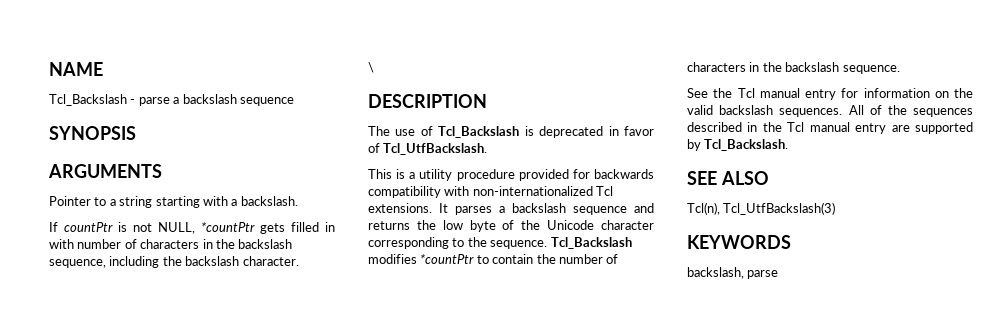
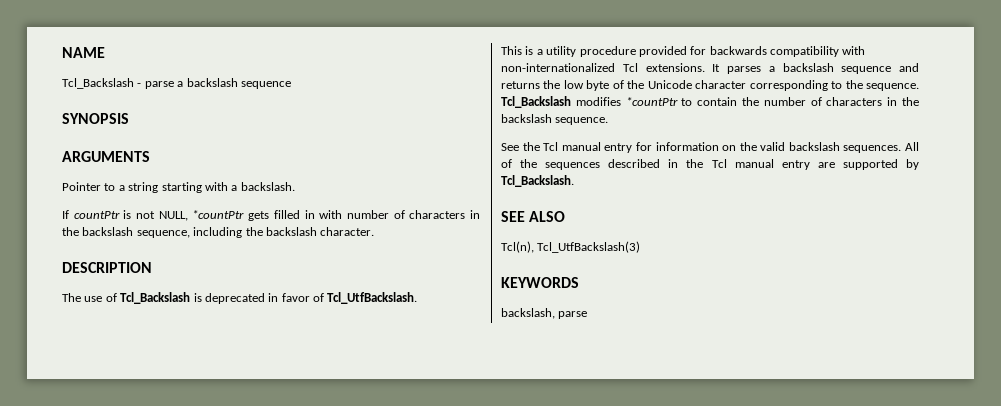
- \

